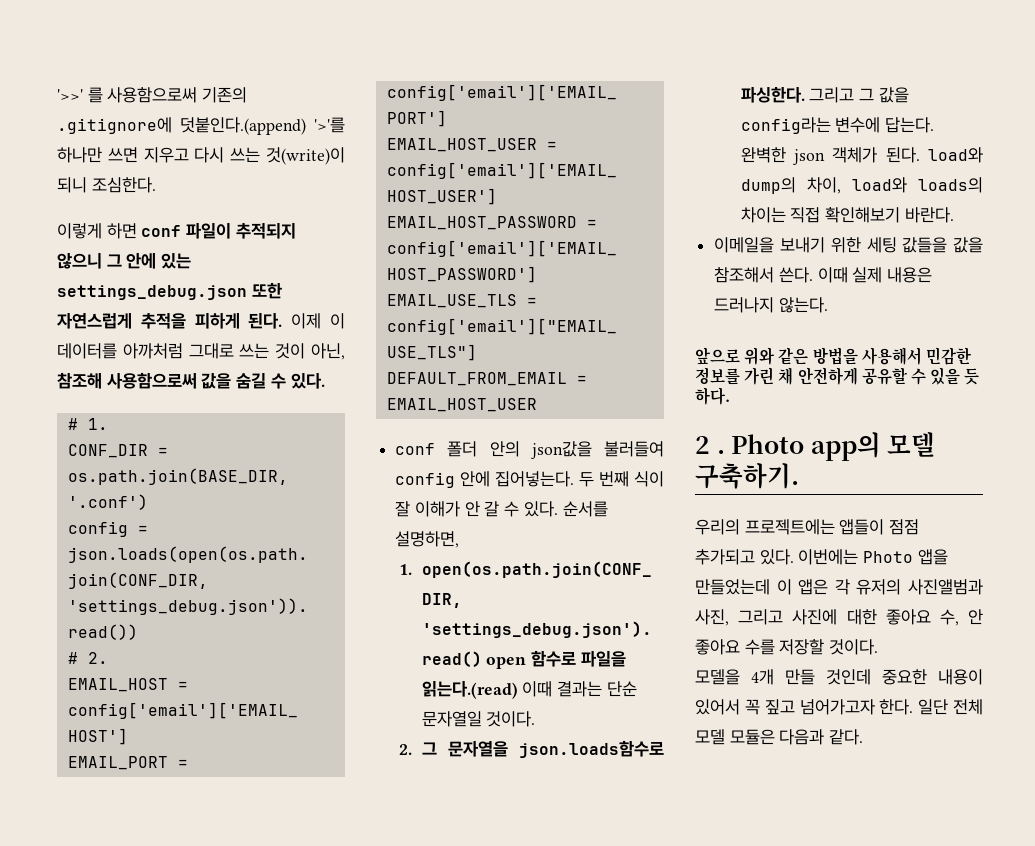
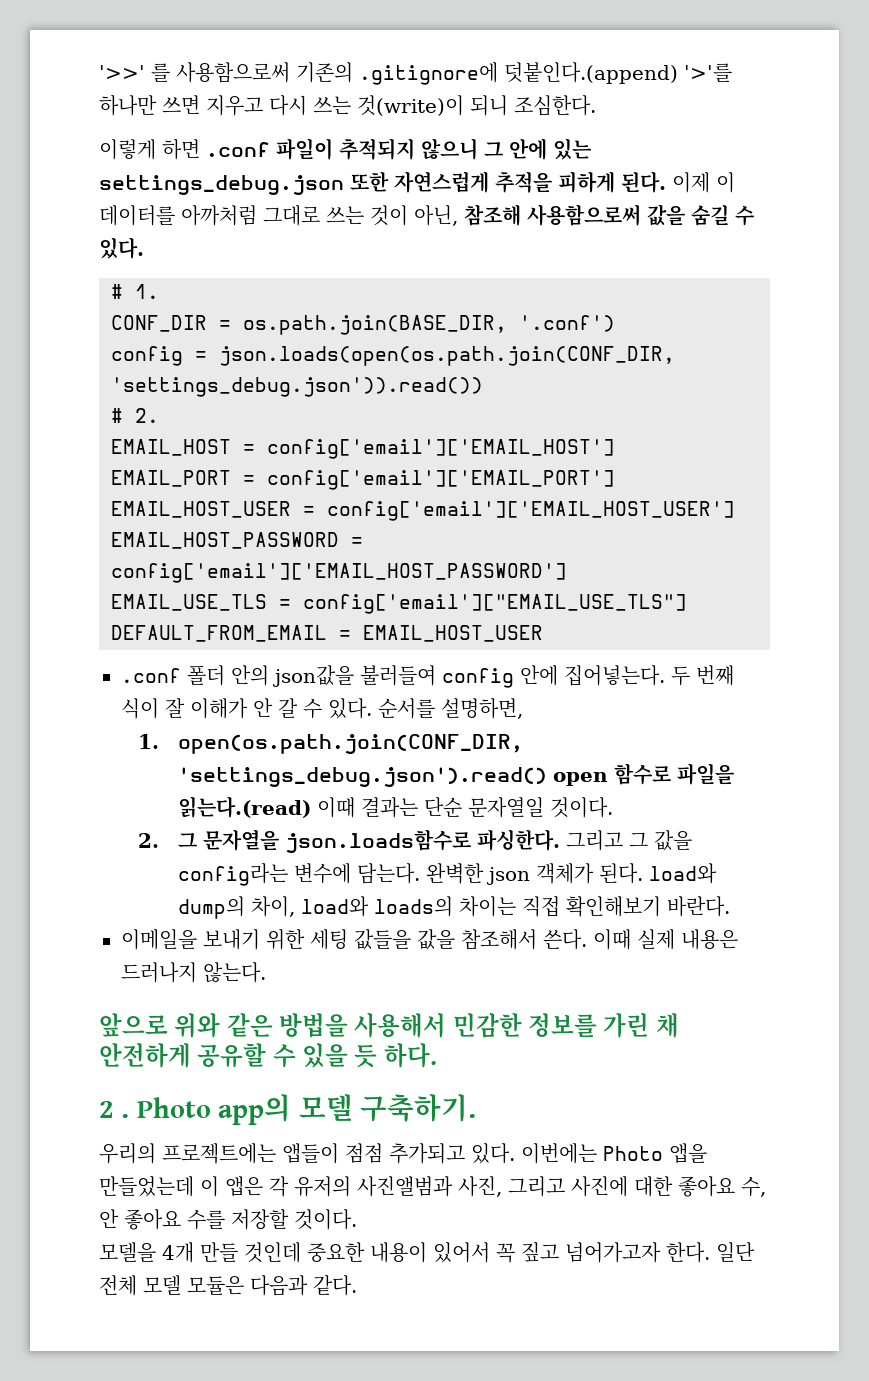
- 이렇게 하면 conf 파일이 추적되지 않으니 그 안에 있는 settings_debug.json 또한 자연스럽게 추적을 피하게 된다.
+ 이렇게 하면 .conf 파일이 추적되지 않으니 그 안에 있는 settings_debug.json 또한 자연스럽게 추적을 피하게 된다.
- conf 폴더 안의 json값을 불러들여 config 안에 집어넣는다.
+ .conf 폴더 안의 json값을 불러들여 config 안에 집어넣는다.
- 그리고 그 값을 config라는 변수에 답는다.
+ 그리고 그 값을 config라는 변수에 담는다.

